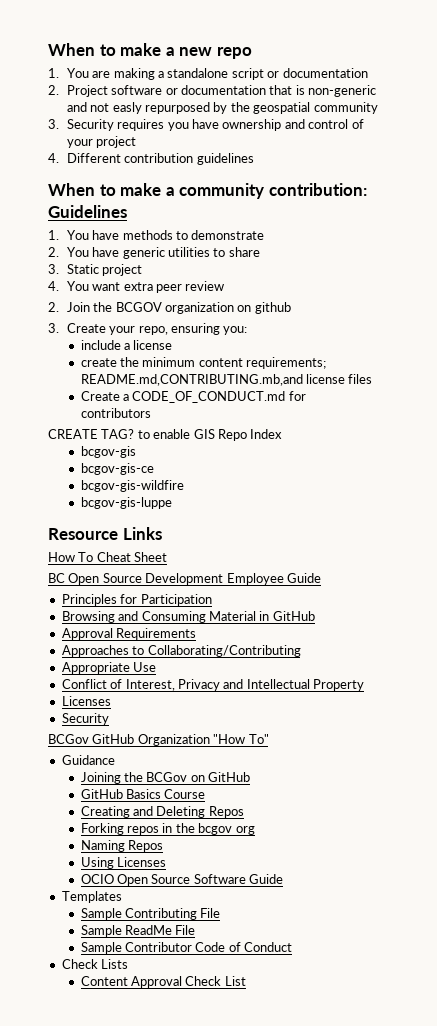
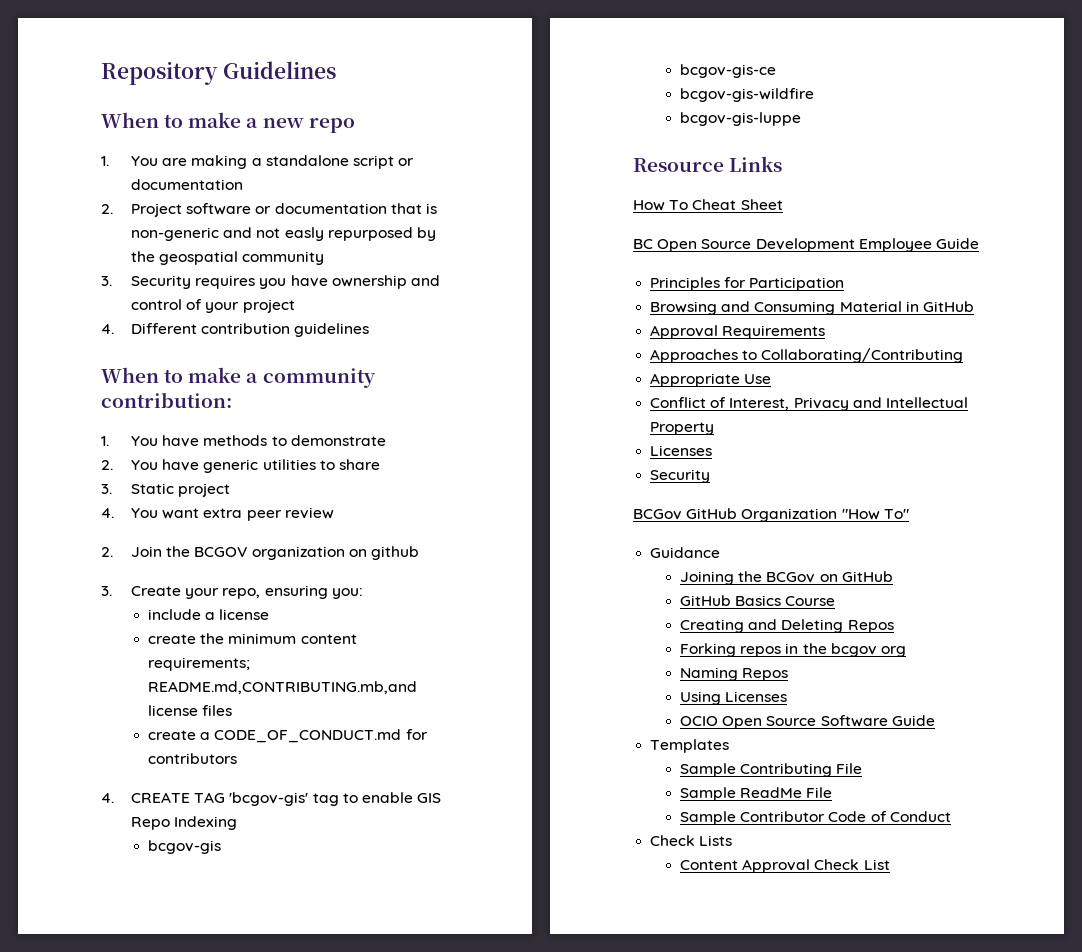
+ Repository Guidelines
- When to make a community contribution: Guidelines
+ When to make a community contribution:
- Create a CODE_OF_CONDUCT.md for contributors
+ create a CODE_OF_CONDUCT.md for contributors
- CREATE TAG? to enable GIS Repo Index
+ 4. CREATE TAG 'bcgov-gis' tag to enable GIS Repo Indexing

